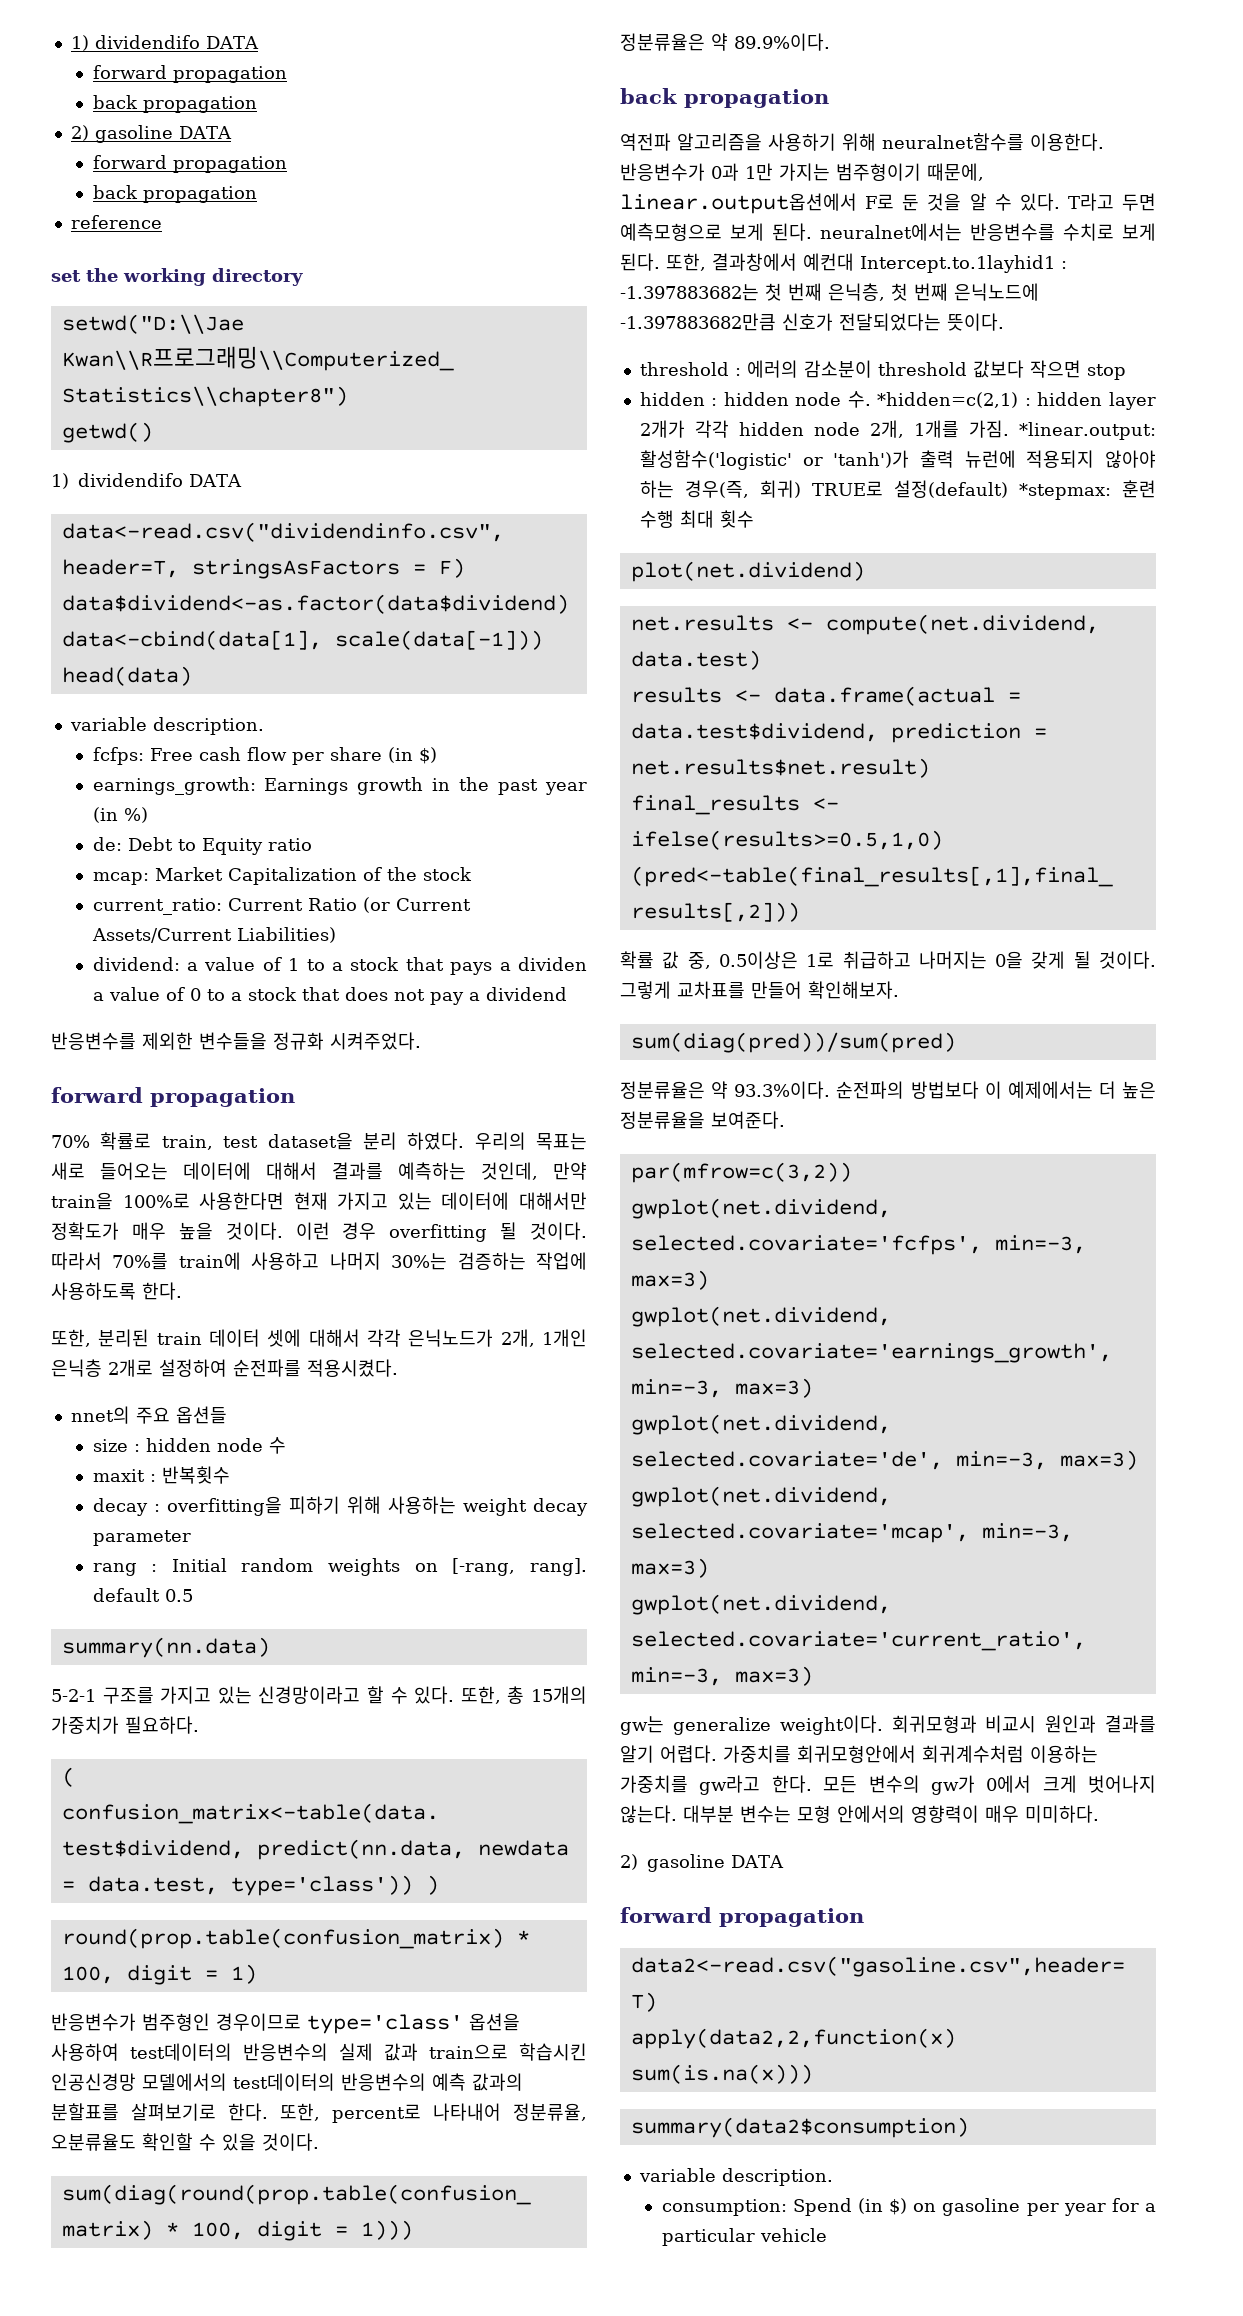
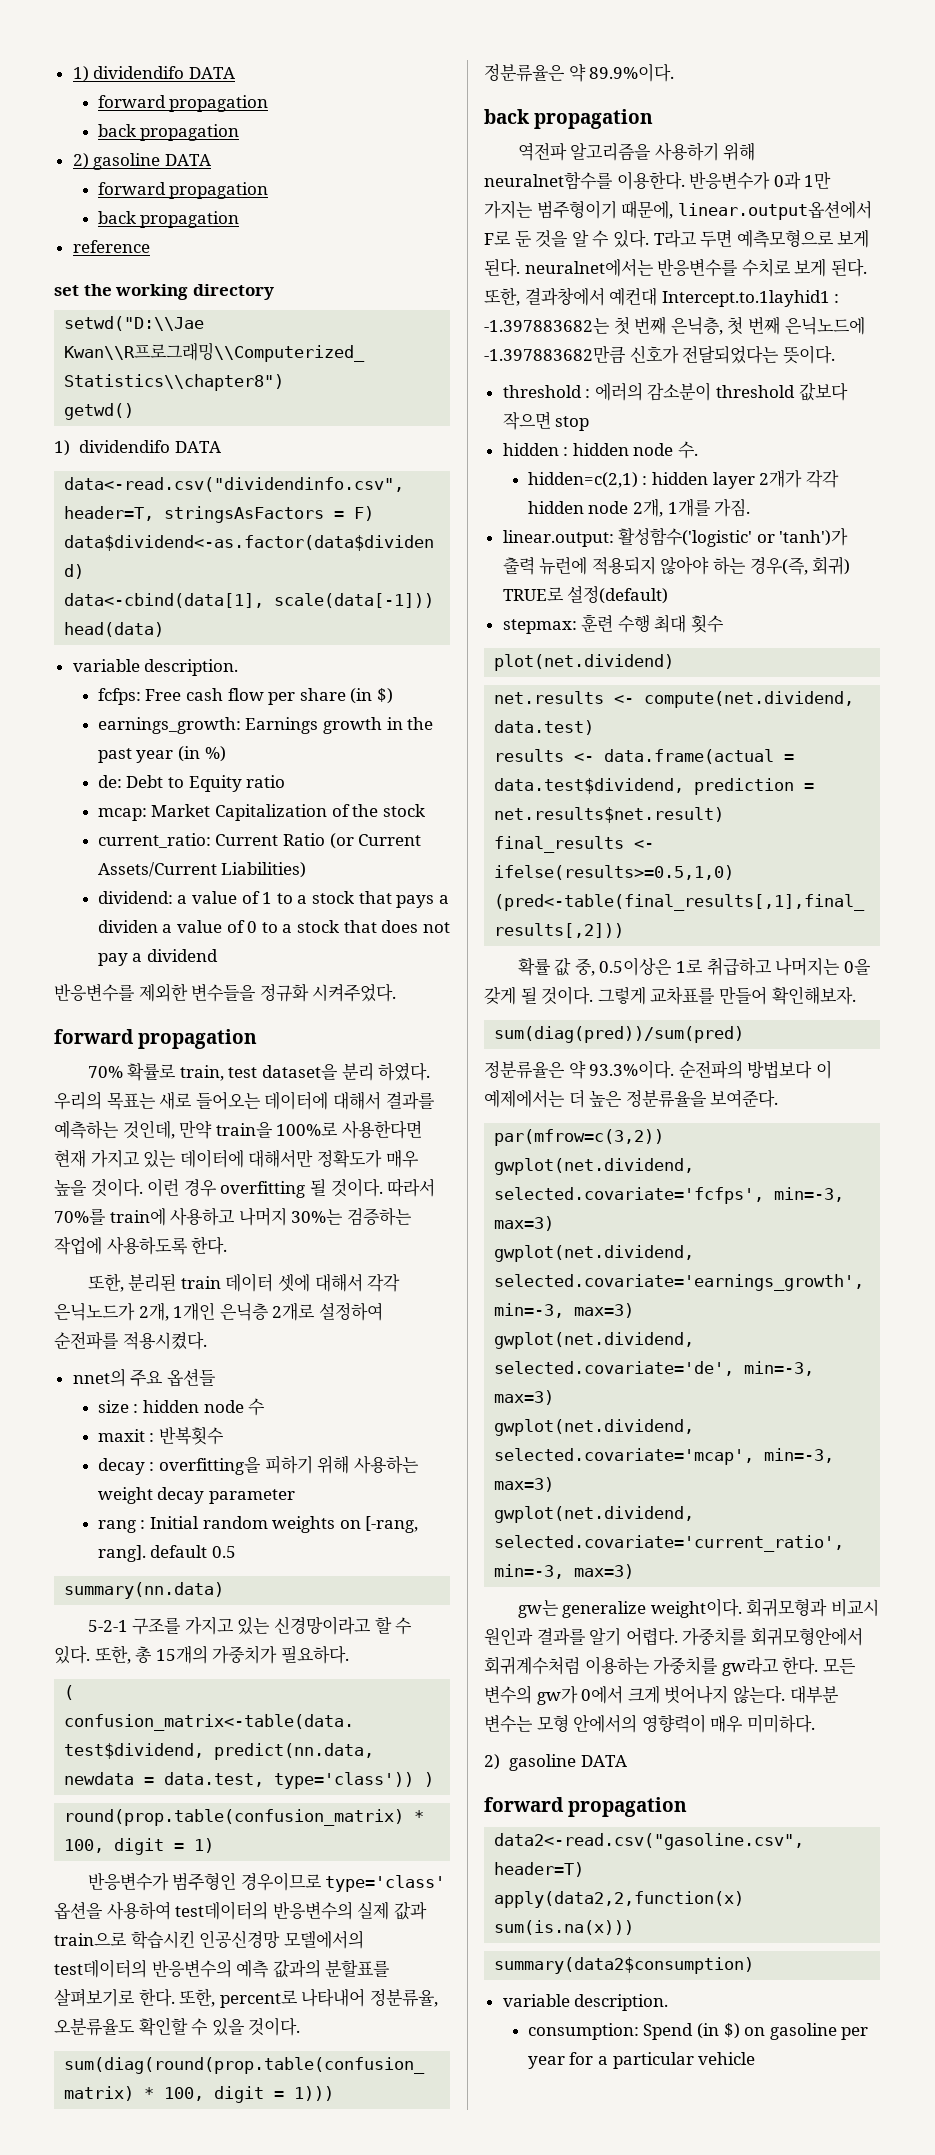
- hidden : hidden node 수. *hidden=c(2,1) : hidden layer 2개가 각각 hidden node 2개, 1개를 가짐. *linear.output: 활성함수('logistic' or 'tanh')가 출력 뉴런에 적용되지 않아야 하는 경우(즉, 회귀) TRUE로 설정(default) *stepmax: 훈련 수행 최대 횟수
+ hidden : hidden node 수.
+ hidden=c(2,1) : hidden layer 2개가 각각 hidden node 2개, 1개를 가짐.
+ linear.output: 활성함수('logistic' or 'tanh')가 출력 뉴런에 적용되지 않아야 하는 경우(즉, 회귀) TRUE로 설정(default)
+ stepmax: 훈련 수행 최대 횟수

